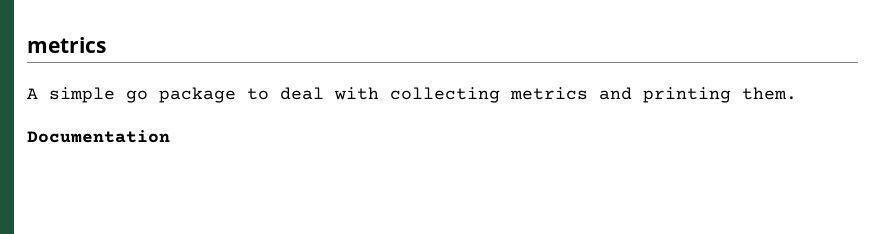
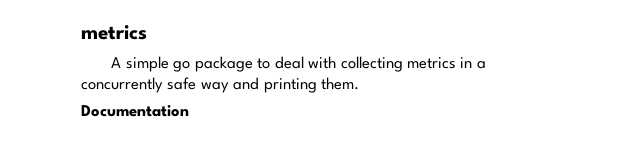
- A simple go package to deal with collecting metrics and printing them.
+ A simple go package to deal with collecting metrics in a concurrently safe way and printing them.

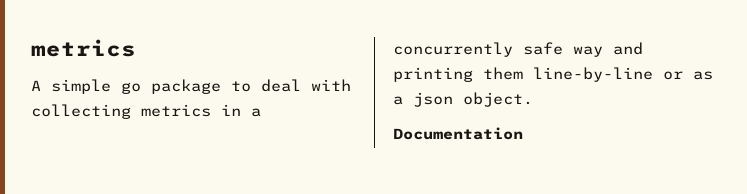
- A simple go package to deal with collecting metrics in a concurrently safe way and printing them.
+ A simple go package to deal with collecting metrics in a concurrently safe way and printing them line-by-line or as a json object.

